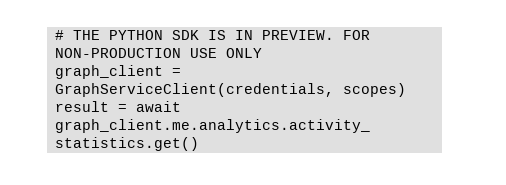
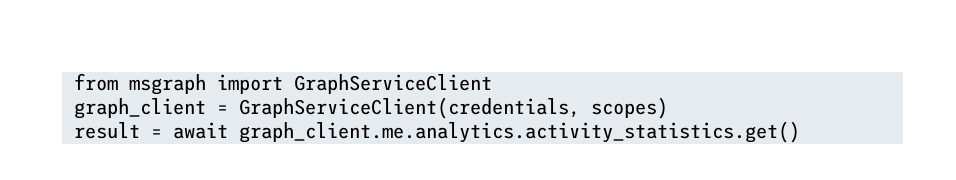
- # THE PYTHON SDK IS IN PREVIEW. FOR NON-PRODUCTION USE ONLY
+ from msgraph import GraphServiceClient

